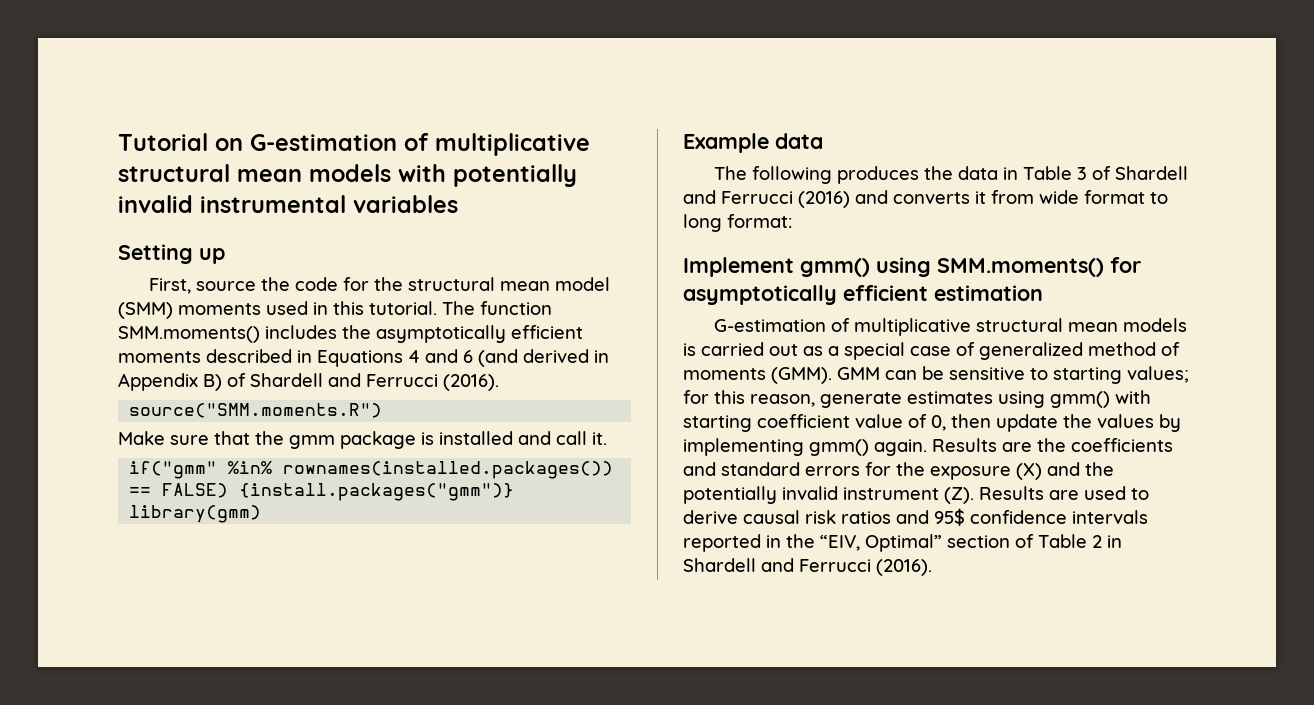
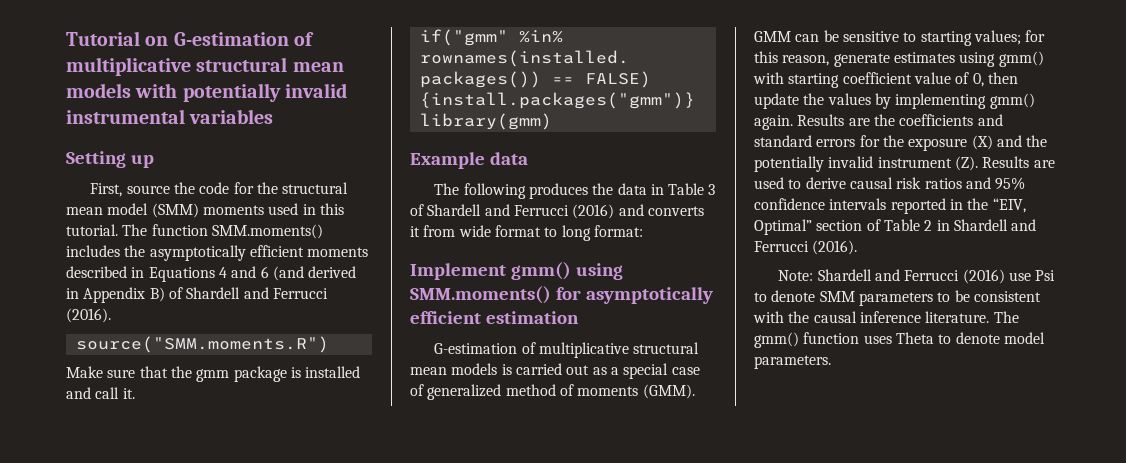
- Results are the coefficients and standard errors for the exposure (X) and the potentially invalid instrument (Z). Results are used to derive causal risk ratios and 95$ confidence intervals reported in the “EIV, Optimal” section of Table 2 in Shardell and Ferrucci (2016).
+ Results are the coefficients and standard errors for the exposure (X) and the potentially invalid instrument (Z). Results are used to derive causal risk ratios and 95% confidence intervals reported in the “EIV, Optimal” section of Table 2 in Shardell and Ferrucci (2016).
+ Note: Shardell and Ferrucci (2016) use Psi to denote SMM parameters to be consistent with the causal inference literature. The gmm() function uses Theta to denote model parameters.

